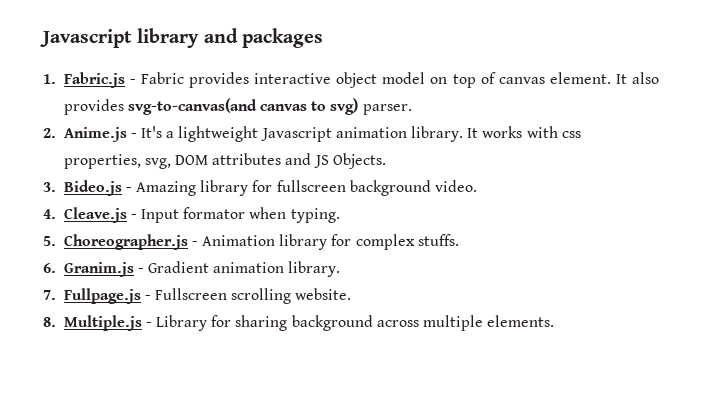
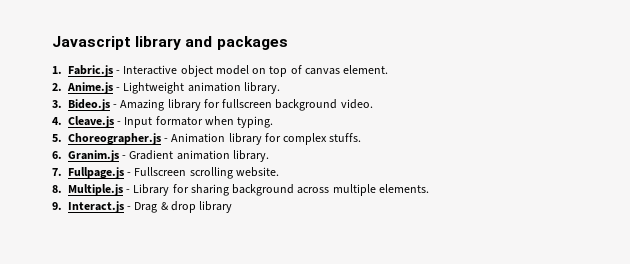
- 1. Fabric.js - Fabric provides interactive object model on top of canvas element. It also provides svg-to-canvas(and canvas to svg) parser.
- 2. Anime.js - It's a lightweight Javascript animation library. It works with css properties, svg, DOM attributes and JS Objects.
+ 1. Fabric.js - Interactive object model on top of canvas element.
+ 2. Anime.js - Lightweight animation library.
+ 9. Interact.js - Drag & drop library

